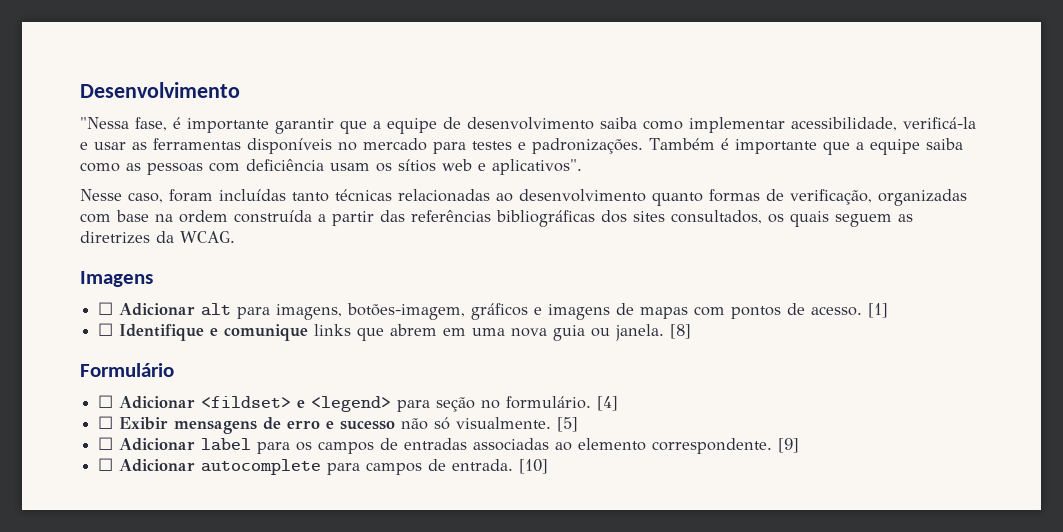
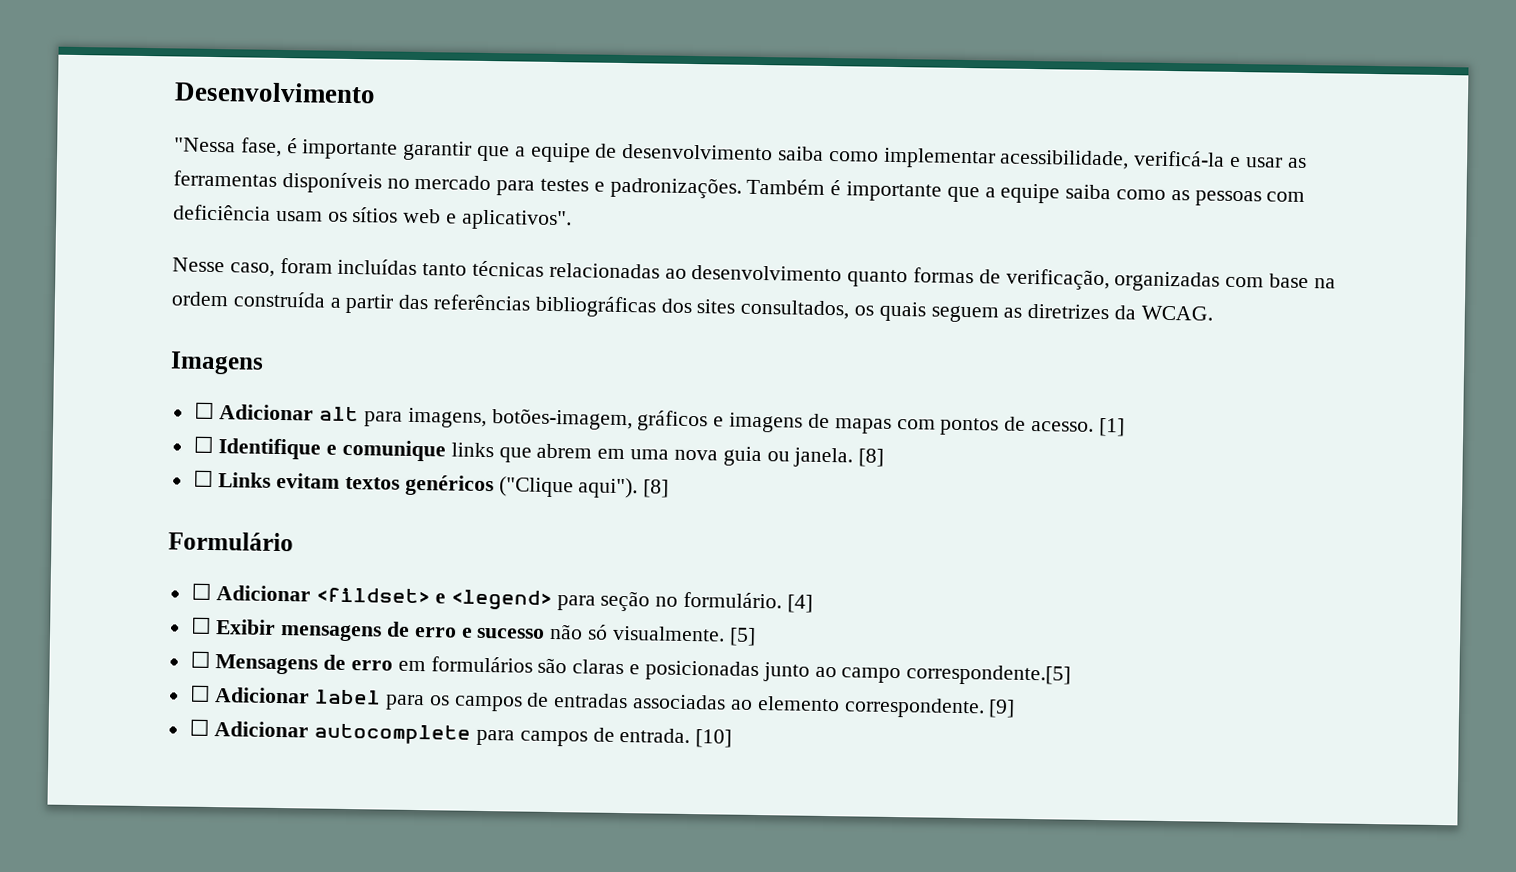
+ ☐ Links evitam textos genéricos ("Clique aqui"). [8]
+ ☐ Mensagens de erro em formulários são claras e posicionadas junto ao campo correspondente.[5]

